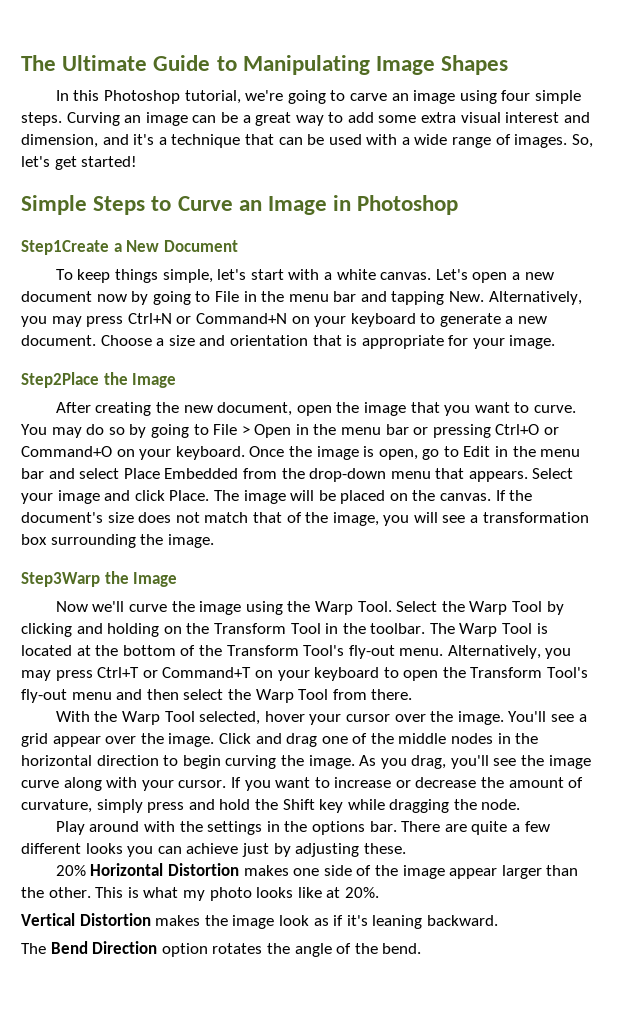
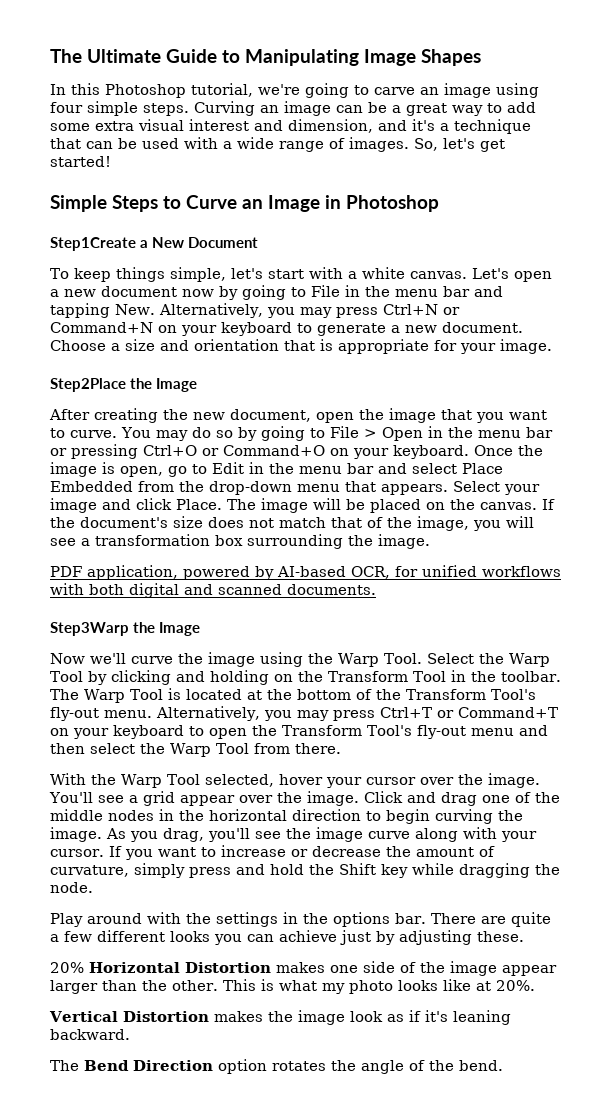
+ PDF application, powered by AI-based OCR, for unified workflows with both digital and scanned documents.

